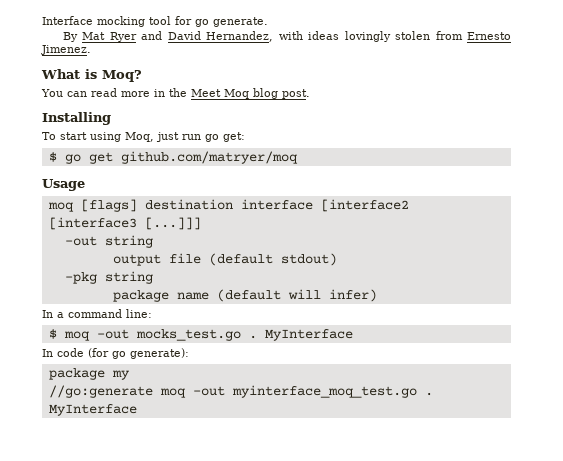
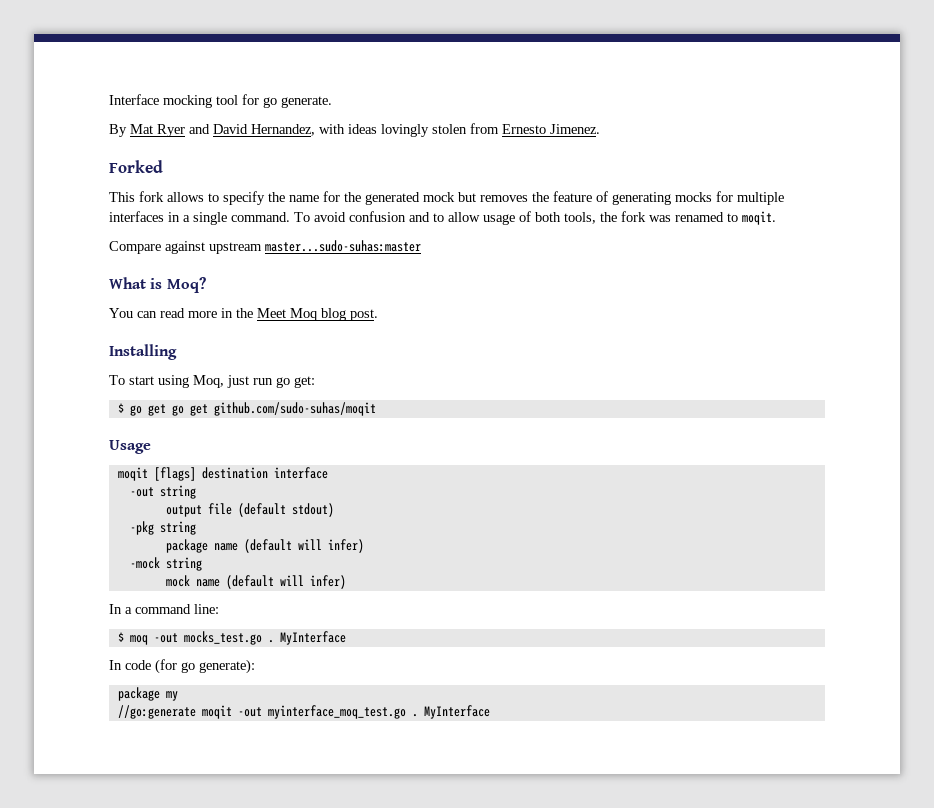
+ Forked
+ This fork allows to specify the name for the generated mock but removes the feature of generating mocks for multiple interfaces in a single command. To avoid confusion and to allow usage of both tools, the fork was renamed to moqit.
+ Compare against upstream master...sudo-suhas:master
- $ go get github.com/matryer/moq
+ $ go get go get github.com/sudo-suhas/moqit
- moq [flags] destination interface [interface2 [interface3 [...]]]
+ moqit [flags] destination interface
+ -mock string
+ mock name (default will infer)
- //go:generate moq -out myinterface_moq_test.go .
+ //go:generate moqit -out myinterface_moq_test.go .

